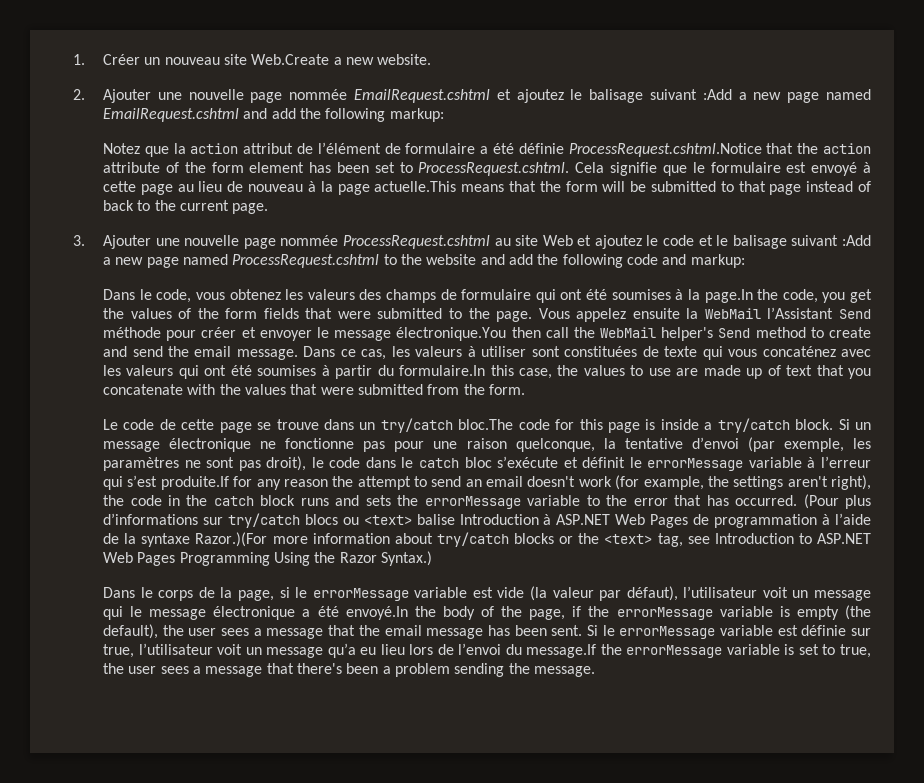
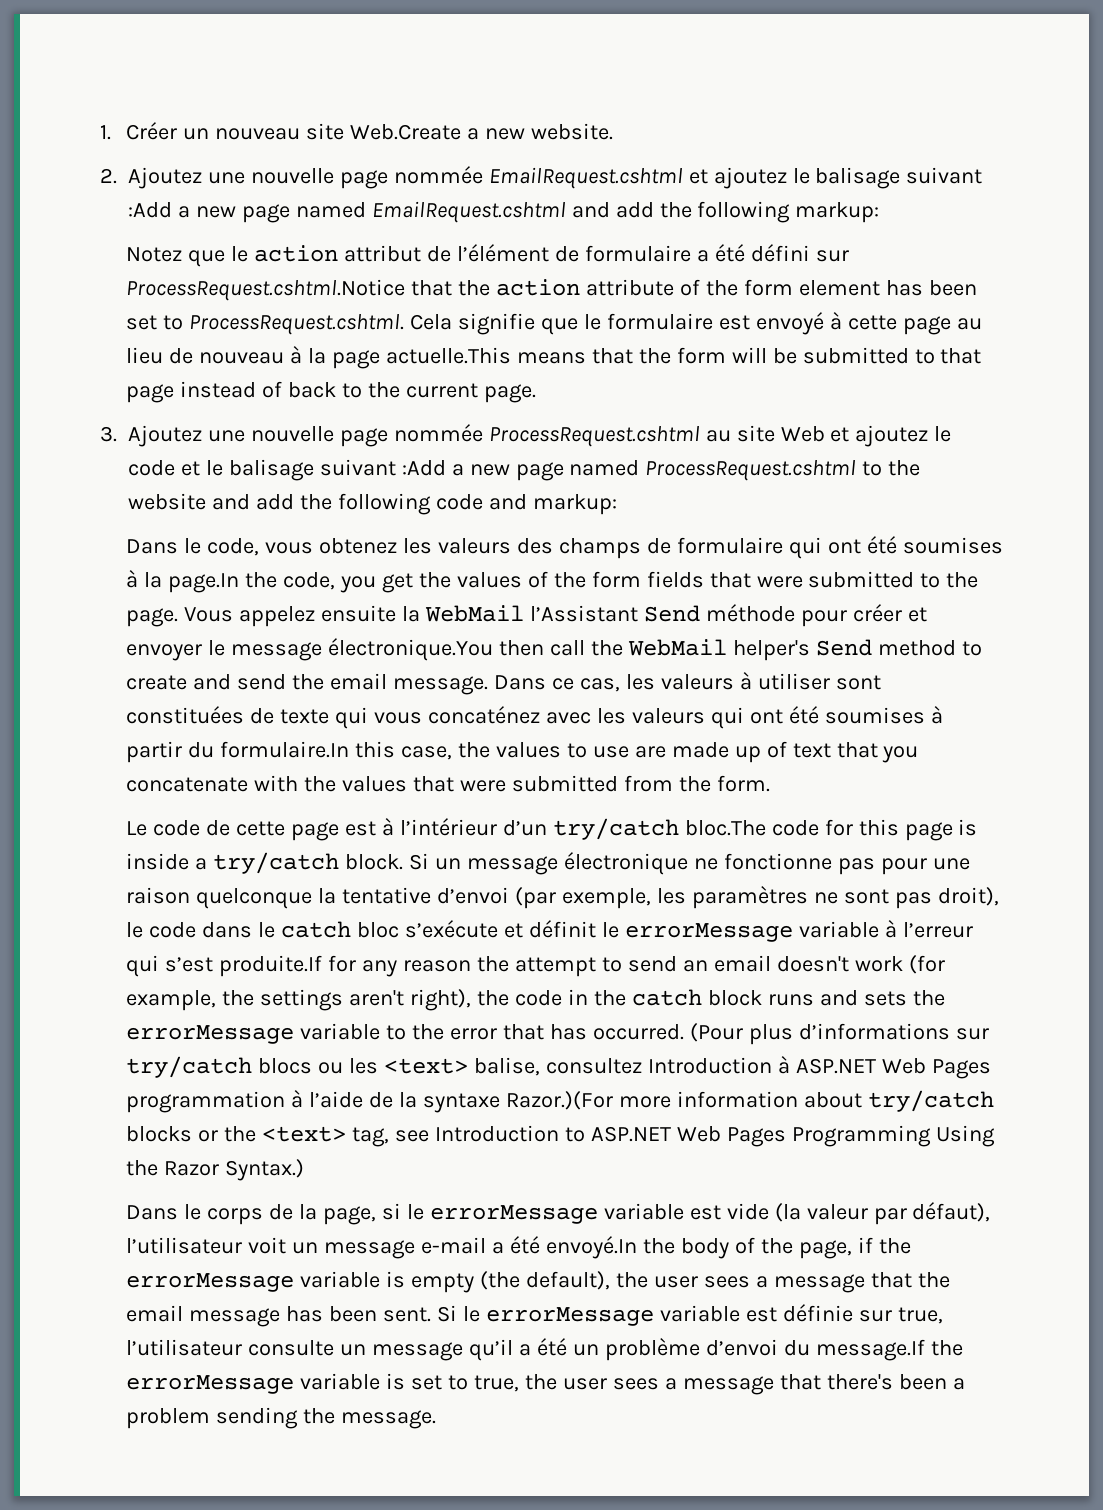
- 2. Ajouter une nouvelle page nommée EmailRequest.cshtml et ajoutez le balisage suivant :Add a new page named EmailRequest.cshtml and add the following markup:
+ 2. Ajoutez une nouvelle page nommée EmailRequest.cshtml et ajoutez le balisage suivant :Add a new page named EmailRequest.cshtml and add the following markup:
- Notez que la action attribut de l’élément de formulaire a été définie ProcessRequest.cshtml.Notice that the action attribute of the form element has been set to ProcessRequest.cshtml. Cela signifie que le formulaire est envoyé à cette page au lieu de nouveau à la page actuelle.This means that the form will be submitted to that page instead of back to the current page.
+ Notez que le action attribut de l’élément de formulaire a été défini sur ProcessRequest.cshtml.Notice that the action attribute of the form element has been set to ProcessRequest.cshtml. Cela signifie que le formulaire est envoyé à cette page au lieu de nouveau à la page actuelle.This means that the form will be submitted to that page instead of back to the current page.
- 3. Ajouter une nouvelle page nommée ProcessRequest.cshtml au site Web et ajoutez le code et le balisage suivant :Add a new page named ProcessRequest.cshtml to the website and add the following code and markup:
+ 3. Ajoutez une nouvelle page nommée ProcessRequest.cshtml au site Web et ajoutez le code et le balisage suivant :Add a new page named ProcessRequest.cshtml to the website and add the following code and markup:
- Le code de cette page se trouve dans un try/catch bloc.The code for this page is inside a try/catch block.
+ Le code de cette page est à l’intérieur d’un try/catch bloc.The code for this page is inside a try/catch block.
- Si un message électronique ne fonctionne pas pour une raison quelconque, la tentative d’envoi (par exemple, les paramètres ne sont pas droit), le code dans le catch bloc s’exécute et définit le errorMessage variable à l’erreur qui s’est produite.If for any reason the attempt to send an email doesn't work (for example, the settings aren't right), the code in the catch block runs and sets the errorMessage variable to the error that has occurred.
+ Si un message électronique ne fonctionne pas pour une raison quelconque la tentative d’envoi (par exemple, les paramètres ne sont pas droit), le code dans le catch bloc s’exécute et définit le errorMessage variable à l’erreur qui s’est produite.If for any reason the attempt to send an email doesn't work (for example, the settings aren't right), the code in the catch block runs and sets the errorMessage variable to the error that has occurred.
- (Pour plus d’informations sur try/catch blocs ou <text> balise Introduction à ASP.NET Web Pages de programmation à l’aide de la syntaxe Razor.)(For more information about try/catch blocks or the <text> tag, see Introduction to ASP.NET Web Pages Programming Using the Razor Syntax.)
+ (Pour plus d’informations sur try/catch blocs ou les <text> balise, consultez Introduction à ASP.NET Web Pages programmation à l’aide de la syntaxe Razor.)(For more information about try/catch blocks or the <text> tag, see Introduction to ASP.NET Web Pages Programming Using the Razor Syntax.)
- Dans le corps de la page, si le errorMessage variable est vide (la valeur par défaut), l’utilisateur voit un message qui le message électronique a été envoyé.In the body of the page, if the errorMessage variable is empty (the default), the user sees a message that the email message has been sent.
+ Dans le corps de la page, si le errorMessage variable est vide (la valeur par défaut), l’utilisateur voit un message e-mail a été envoyé.In the body of the page, if the errorMessage variable is empty (the default), the user sees a message that the email message has been sent.
- Si le errorMessage variable est définie sur true, l’utilisateur voit un message qu’a eu lieu lors de l’envoi du message.If the errorMessage variable is set to true, the user sees a message that there's been a problem sending the message.
+ Si le errorMessage variable est définie sur true, l’utilisateur consulte un message qu’il a été un problème d’envoi du message.If the errorMessage variable is set to true, the user sees a message that there's been a problem sending the message.

